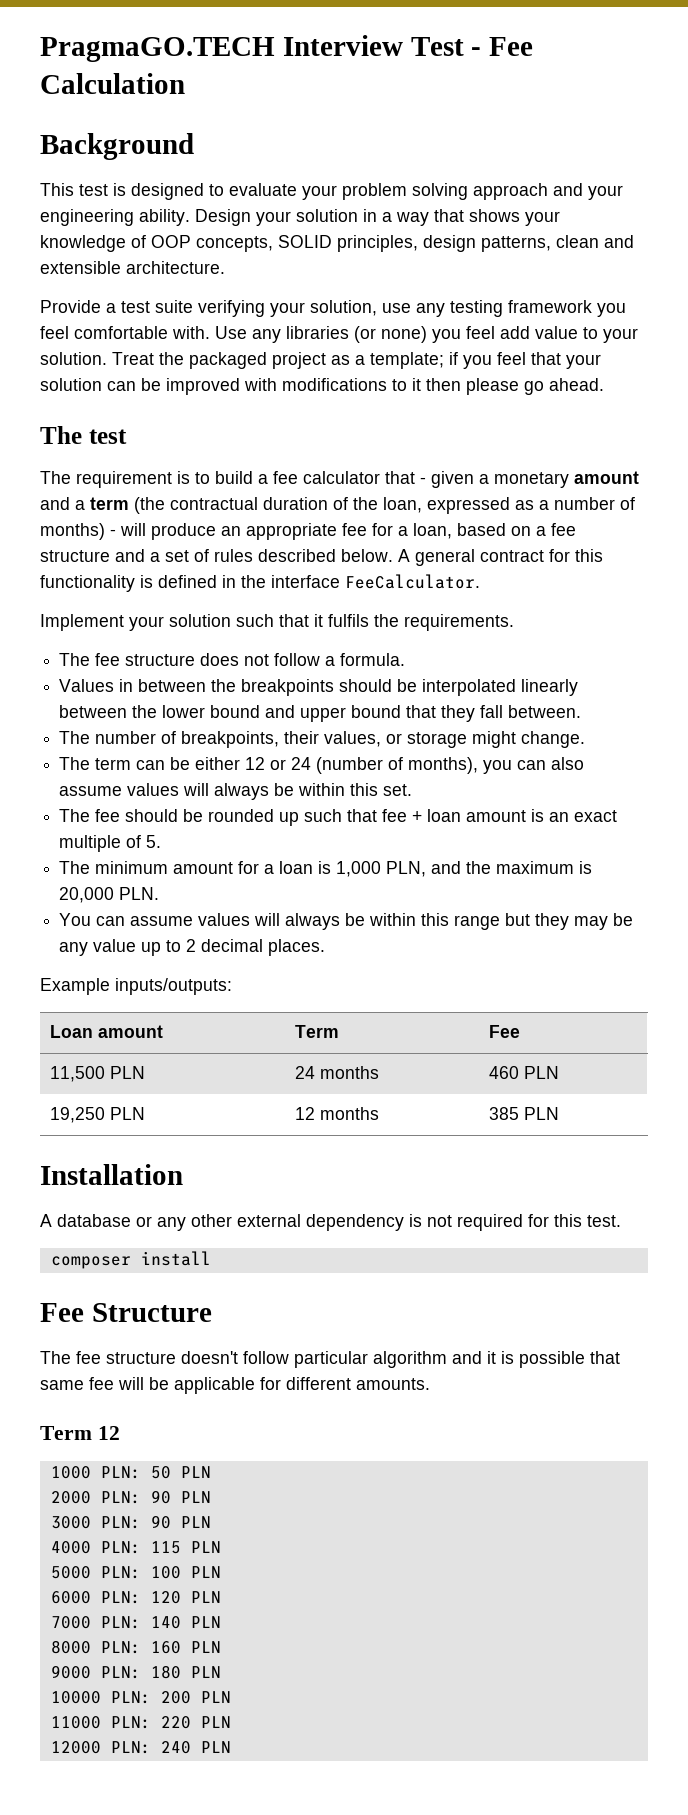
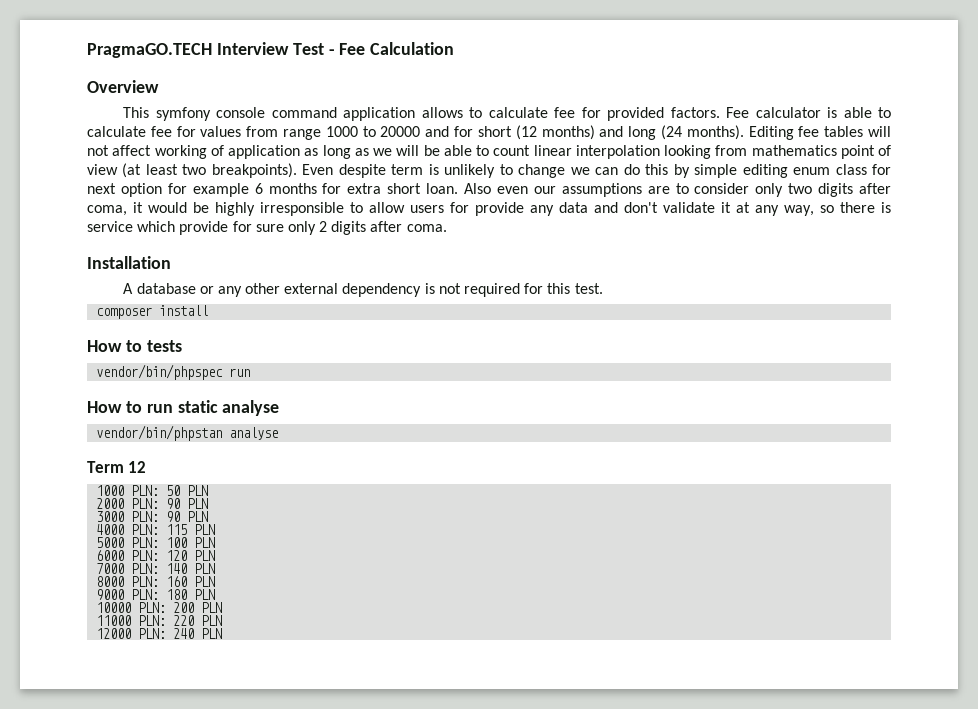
- Background
+ Overview
- This test is designed to evaluate your problem solving approach and your engineering ability. Design your solution in a way that shows your knowledge of OOP concepts, SOLID principles, design patterns, clean and extensible architecture.
- Provide a test suite verifying your solution, use any testing framework you feel comfortable with. Use any libraries (or none) you feel add value to your solution. Treat the packaged project as a template; if you feel that your solution can be improved with modifications to it then please go ahead.
- The test
- The requirement is to build a fee calculator that - given a monetary amount and a term (the contractual duration of the loan, expressed as a number of months) - will produce an appropriate fee for a loan, based on a fee structure and a set of rules described below. A general contract for this functionality is defined in the interface FeeCalculator.
- Implement your solution such that it fulfils the requirements.
- The fee structure does not follow a formula.
- Values in between the breakpoints should be interpolated linearly between the lower bound and upper bound that they fall between.
- The number of breakpoints, their values, or storage might change.
- The term can be either 12 or 24 (number of months), you can also assume values will always be within this set.
- The fee should be rounded up such that fee + loan amount is an exact multiple of 5.
- The minimum amount for a loan is 1,000 PLN, and the maximum is 20,000 PLN.
- You can assume values will always be within this range but they may be any value up to 2 decimal places.
- Example inputs/outputs:
- Loan amount | Term | Fee
- 11,500 PLN | 24 months | 460 PLN
- 19,250 PLN | 12 months | 385 PLN
+ This symfony console command application allows to calculate fee for provided factors. Fee calculator is able to calculate fee for values from range 1000 to 20000 and for short (12 months) and long (24 months). Editing fee tables will not affect working of application as long as we will be able to count linear interpolation looking from mathematics point of view (at least two breakpoints). Even despite term is unlikely to change we can do this by simple editing enum class for next option for example 6 months for extra short loan. Also even our assumptions are to consider only two digits after coma, it would be highly irresponsible to allow users for provide any data and don't validate it at any way, so there is service which provide for sure only 2 digits after coma.
- Fee Structure
- The fee structure doesn't follow particular algorithm and it is possible that same fee will be applicable for different amounts.
+ How to tests
+ vendor/bin/phpspec run
+ How to run static analyse
+ vendor/bin/phpstan analyse

